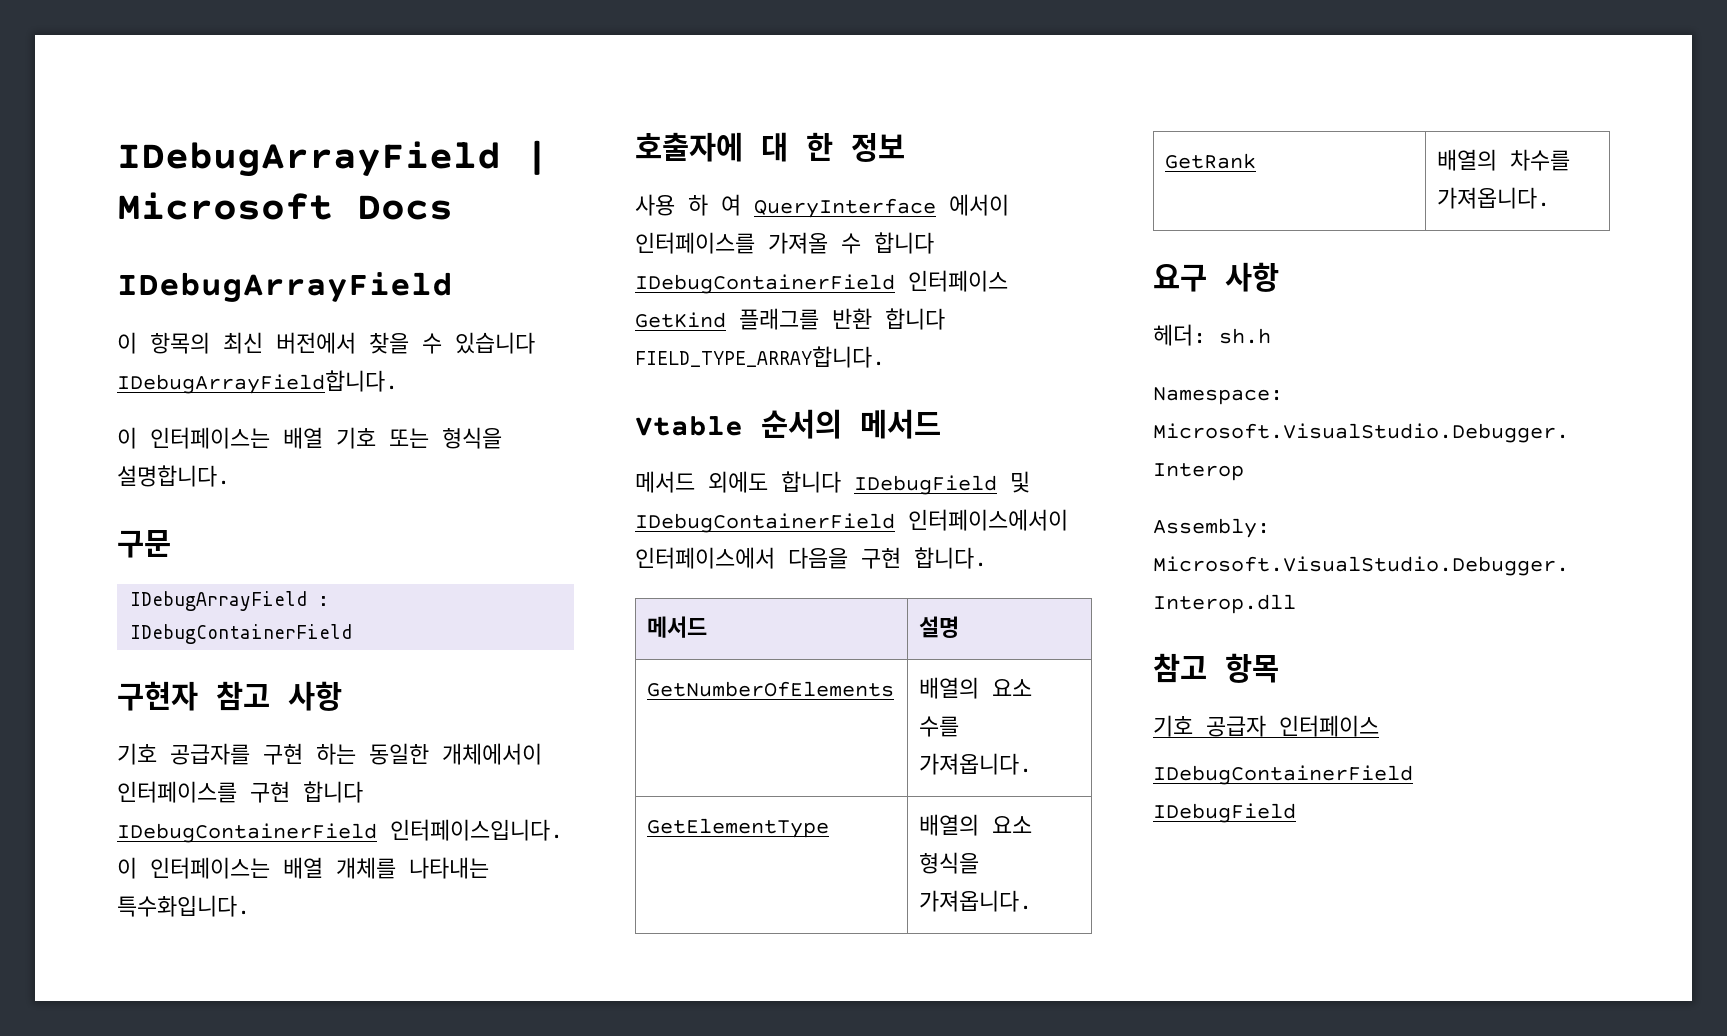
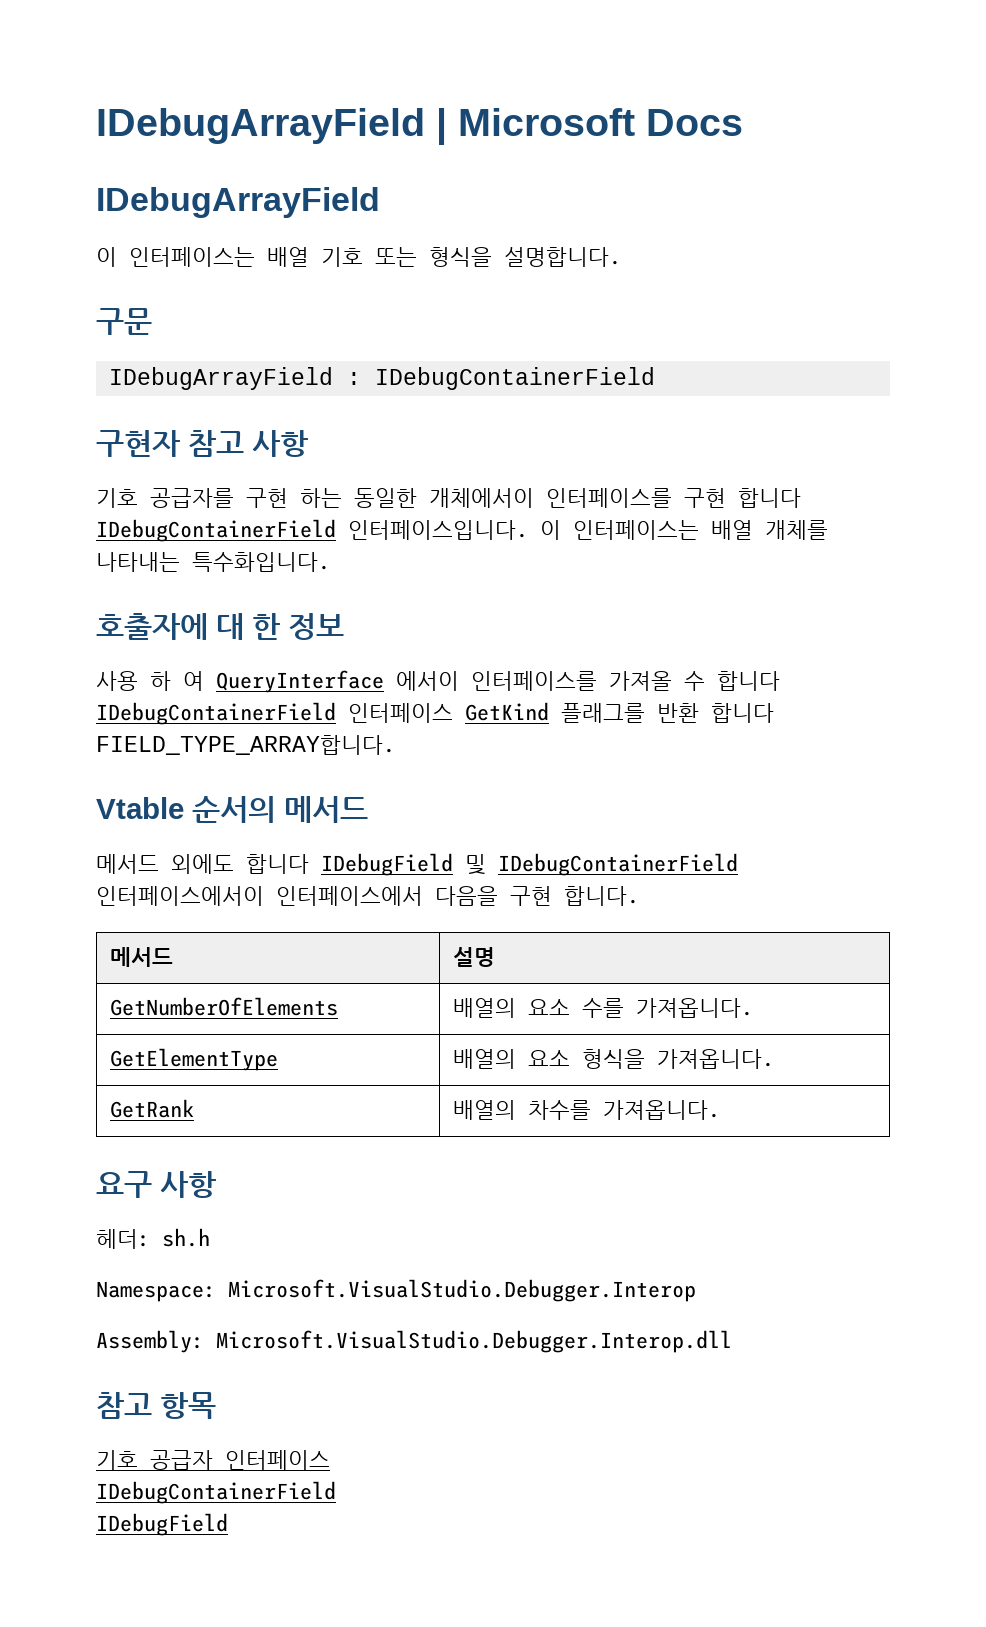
- 이 항목의 최신 버전에서 찾을 수 있습니다 IDebugArrayField합니다.

